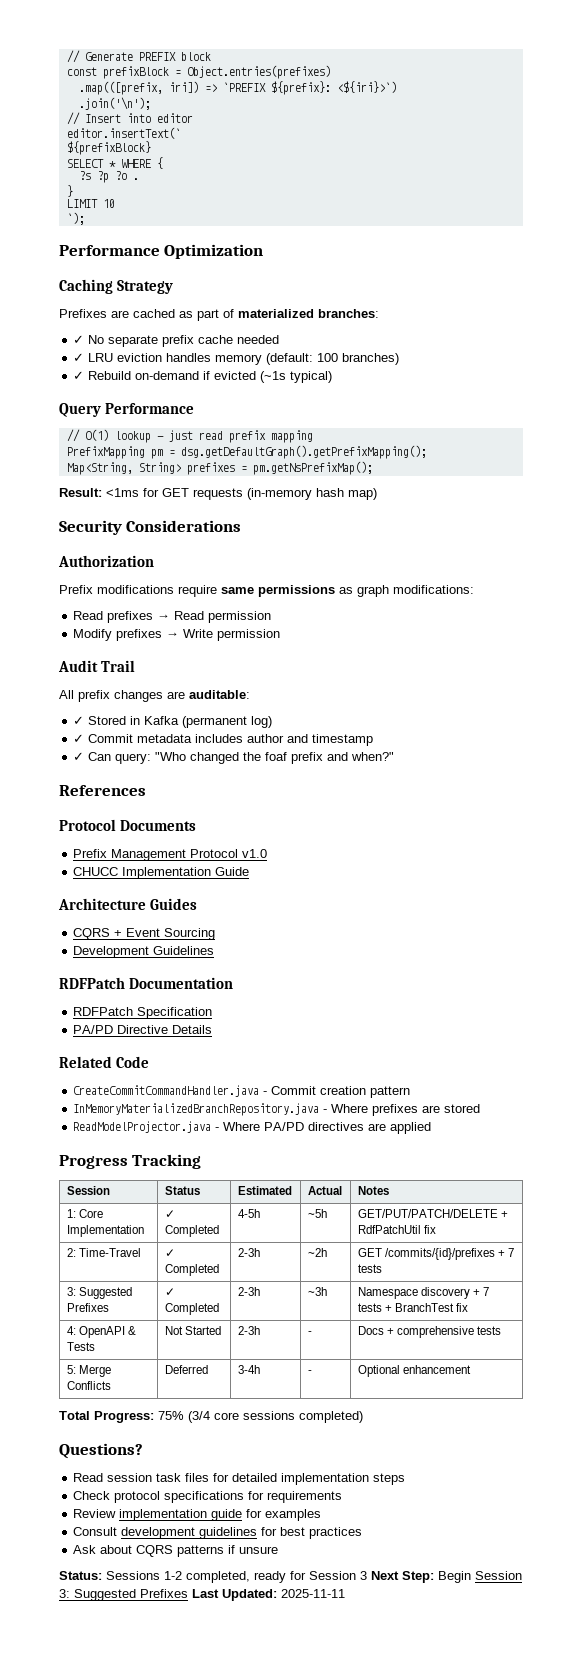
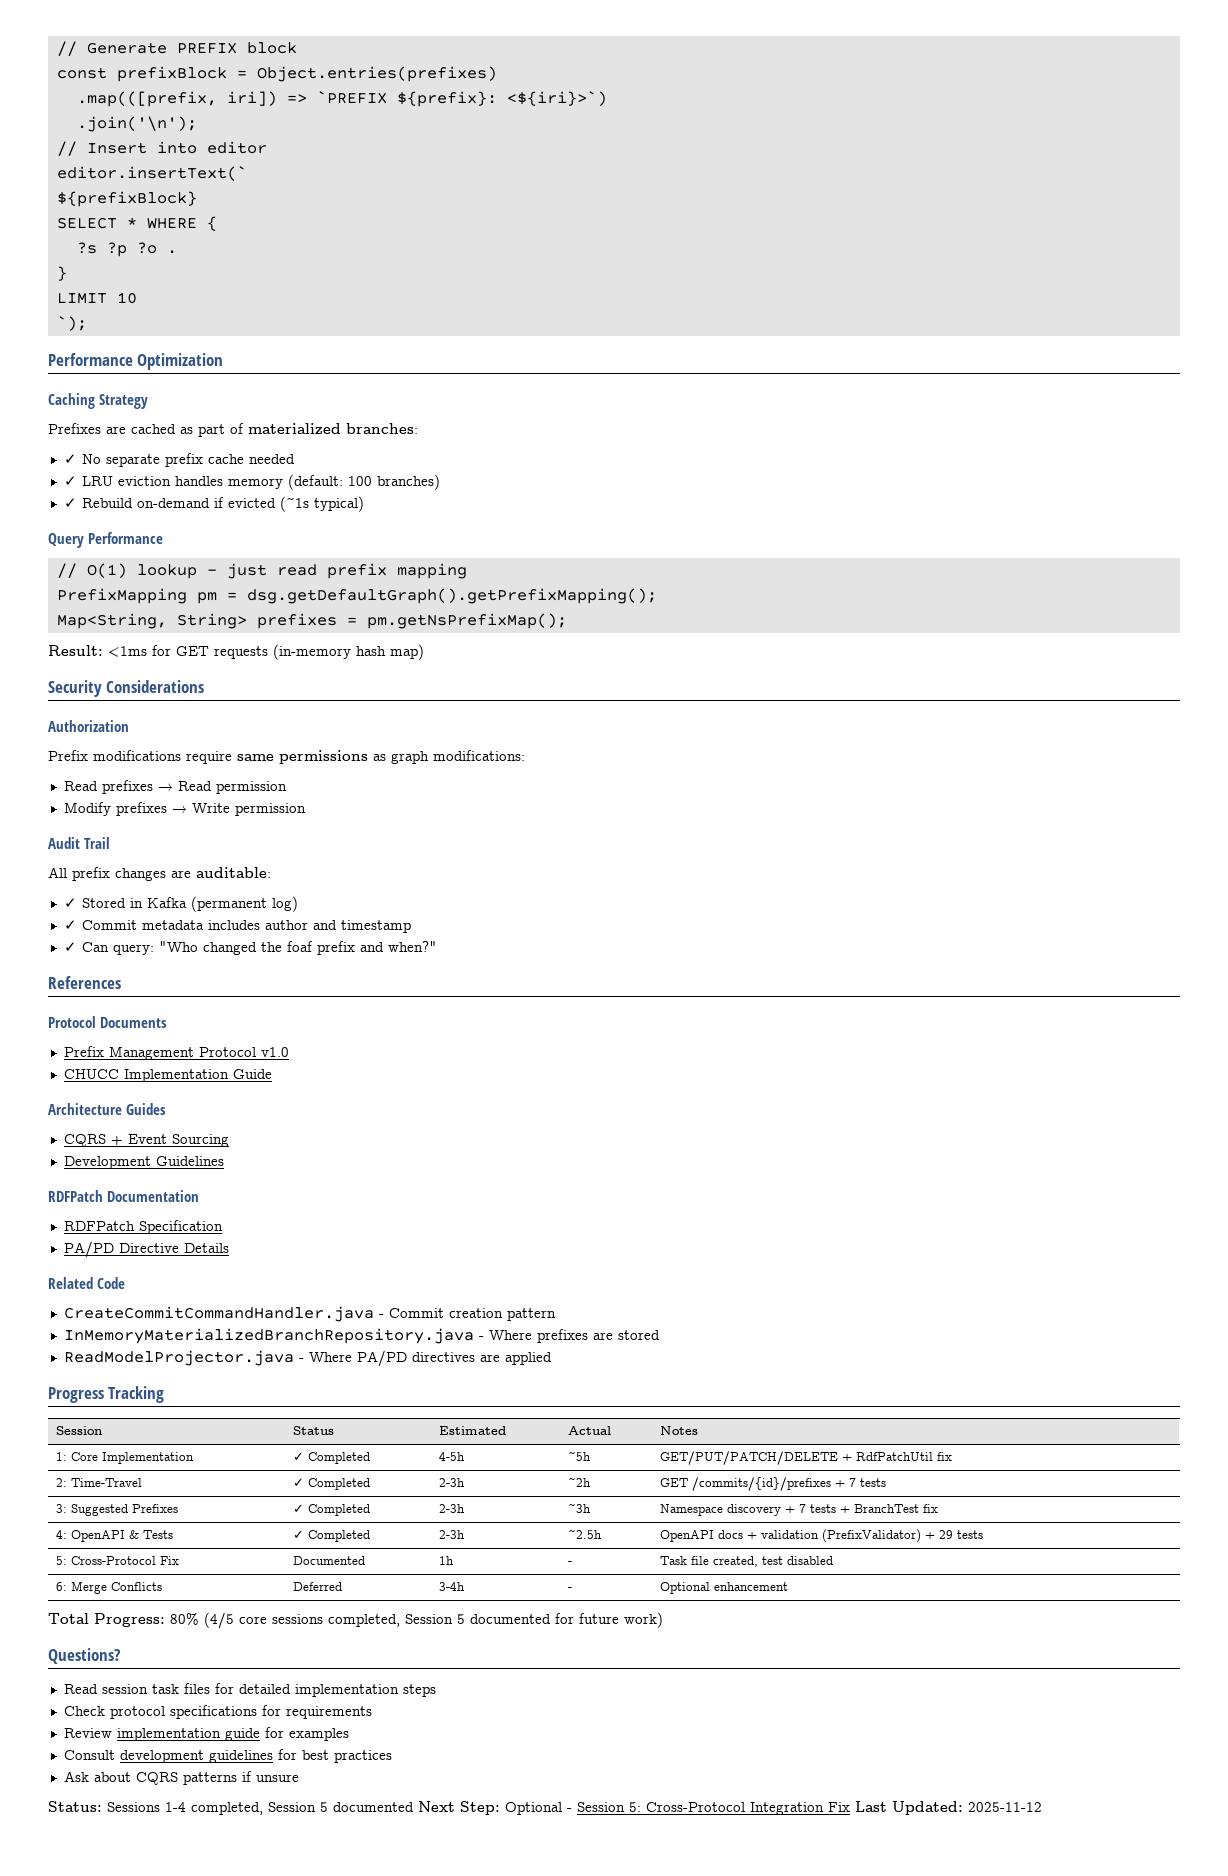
- 4: OpenAPI & Tests | Not Started | 2-3h | - | Docs + comprehensive tests
- 5: Merge Conflicts | Deferred | 3-4h | - | Optional enhancement
+ 4: OpenAPI & Tests | ✓ Completed | 2-3h | ~2.5h | OpenAPI docs + validation (PrefixValidator) + 29 tests
+ 5: Cross-Protocol Fix | Documented | 1h | - | Task file created, test disabled
+ 6: Merge Conflicts | Deferred | 3-4h | - | Optional enhancement
- Total Progress: 75% (3/4 core sessions completed)
+ Total Progress: 80% (4/5 core sessions completed, Session 5 documented for future work)
- Status: Sessions 1-2 completed, ready for Session 3 Next Step: Begin Session 3: Suggested Prefixes Last Updated: 2025-11-11
+ Status: Sessions 1-4 completed, Session 5 documented Next Step: Optional - Session 5: Cross-Protocol Integration Fix Last Updated: 2025-11-12

